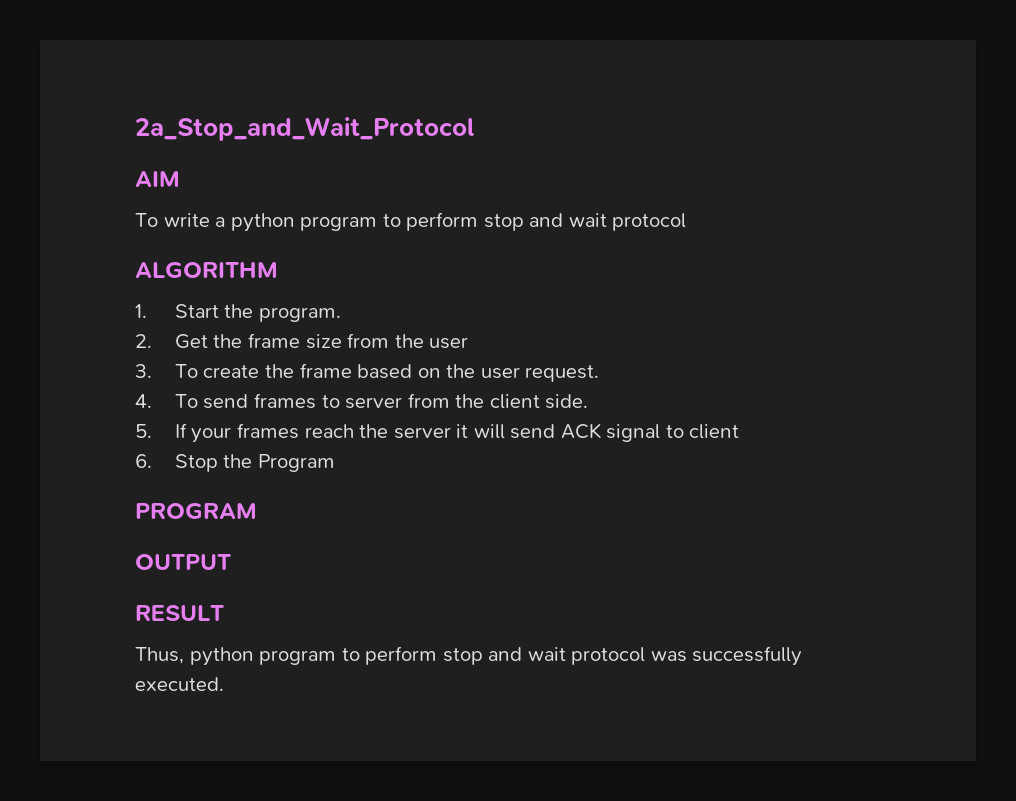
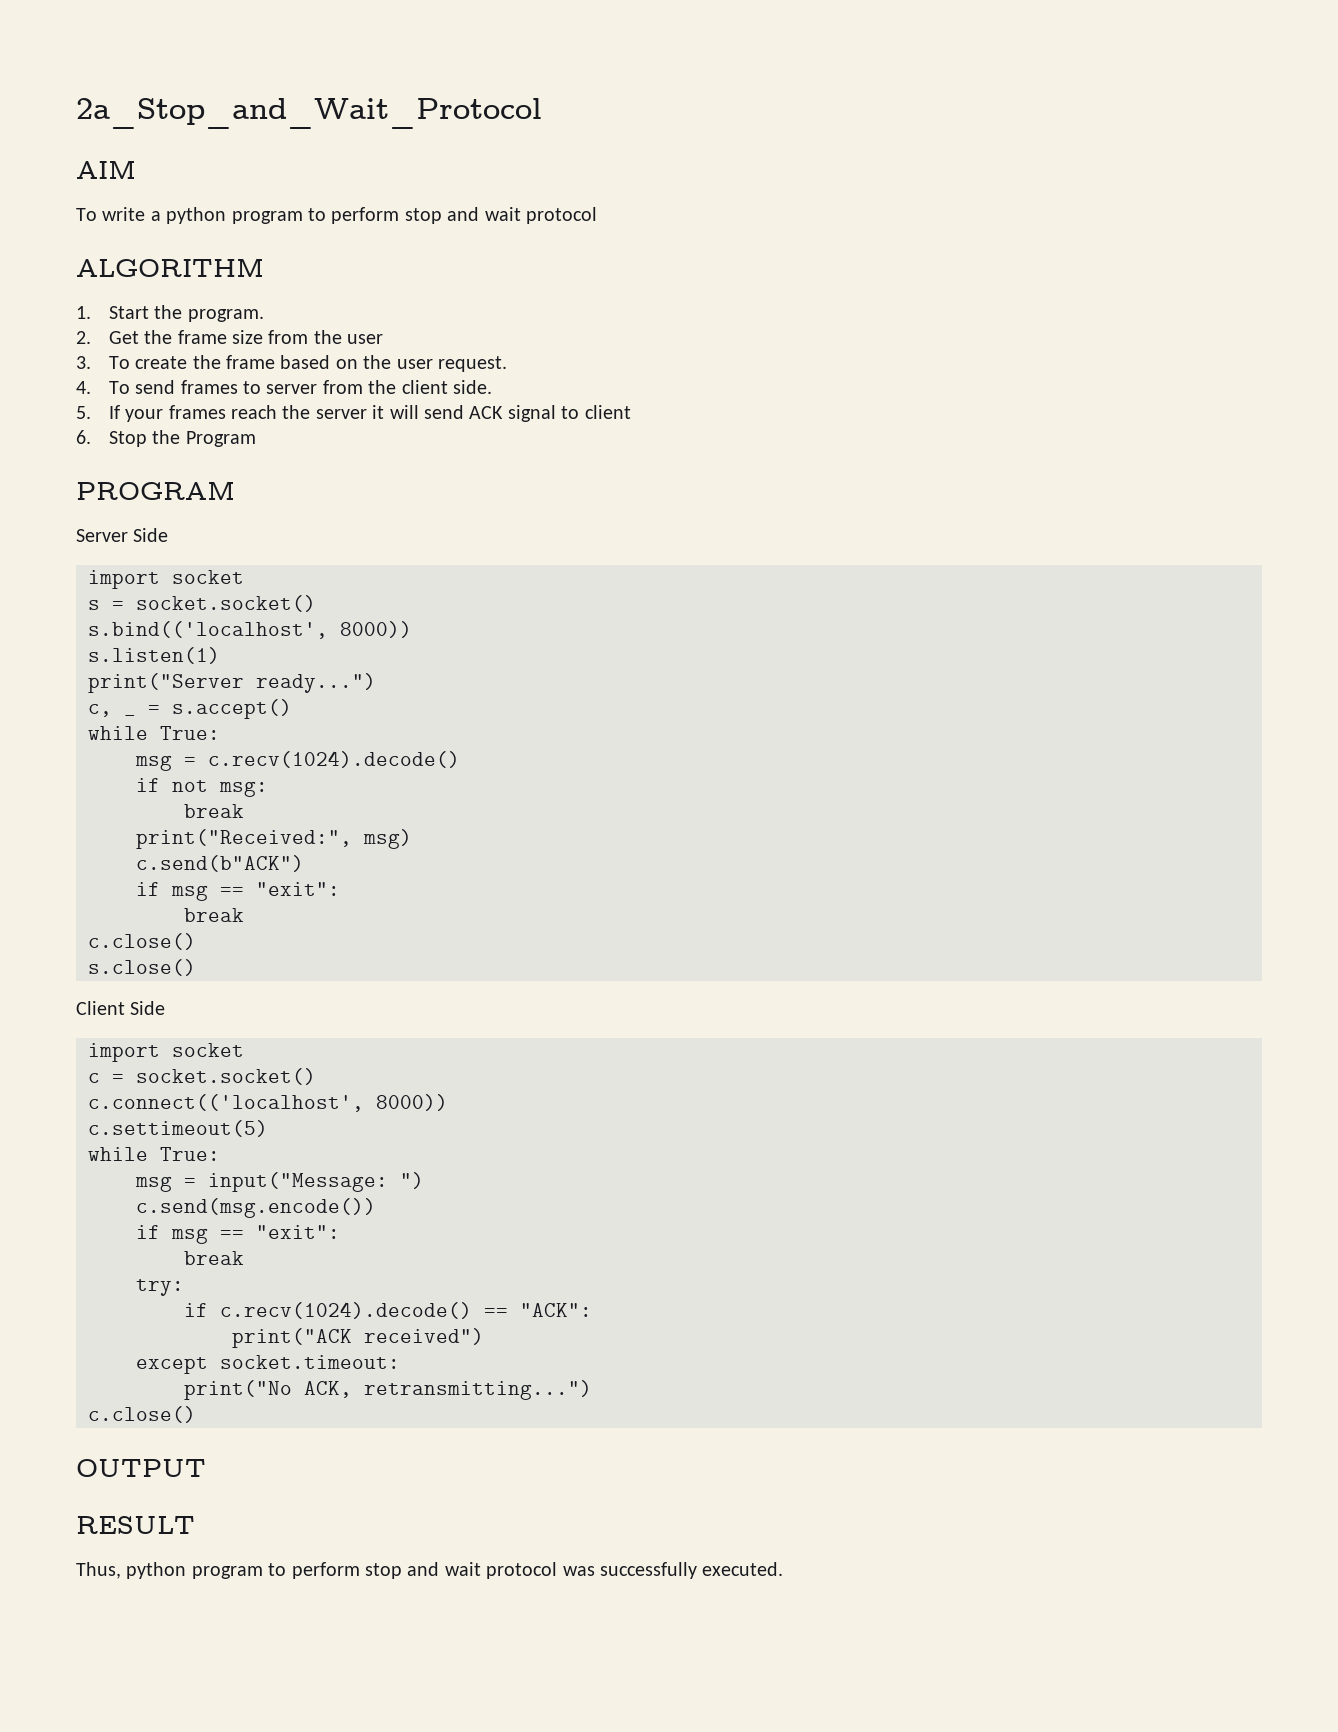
+ Server Side
+ import socket
+ s = socket.socket()
+ s.bind(('localhost', 8000))
+ s.listen(1)
+ print("Server ready...")
+ c, _ = s.accept()
+ while True:
+ msg = c.recv(1024).decode()
+ if not msg:
+ break
+ print("Received:", msg)
+ c.send(b"ACK")
+ if msg == "exit":
+ break
+ c.close()
+ s.close()
+ Client Side
+ import socket
+ c = socket.socket()
+ c.connect(('localhost', 8000))
+ c.settimeout(5)
+ while True:
+ msg = input("Message: ")
+ c.send(msg.encode())
+ if msg == "exit":
+ break
+ try:
+ if c.recv(1024).decode() == "ACK":
+ print("ACK received")
+ except socket.timeout:
+ print("No ACK, retransmitting...")
+ c.close()

